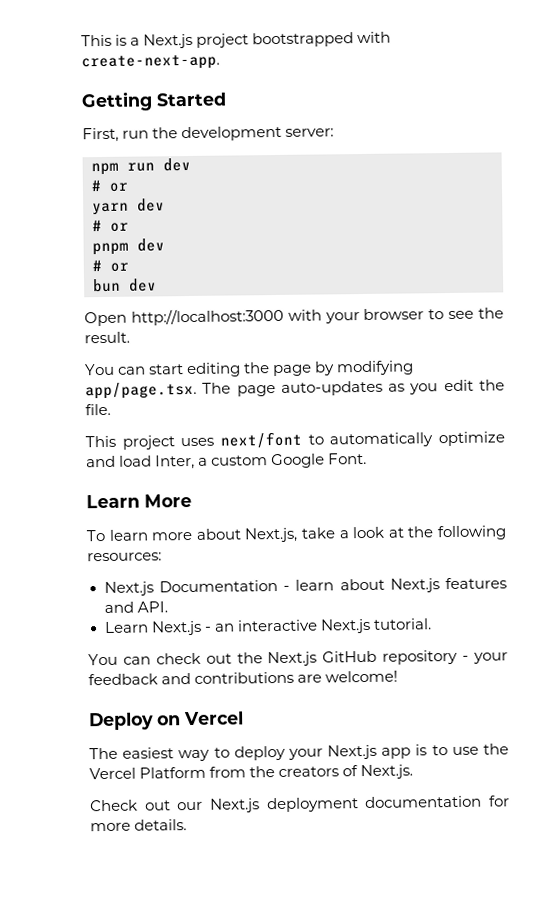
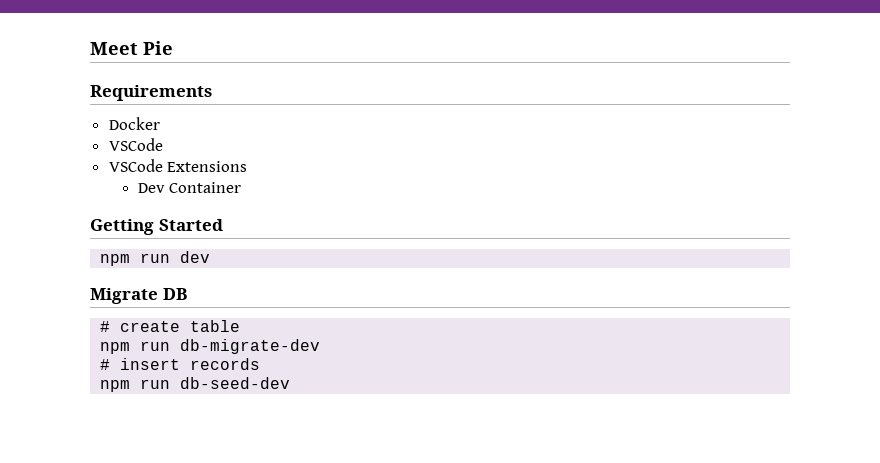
- This is a Next.js project bootstrapped with create-next-app.
+ Meet Pie
+ Requirements
+ Docker
+ VSCode
+ VSCode Extensions
+ Dev Container
  Getting Started
- First, run the development server:
  npm run dev
- # or
- yarn dev
- # or
- pnpm dev
- # or
- bun dev
- Open http://localhost:3000 with your browser to see the result.
- You can start editing the page by modifying app/page.tsx. The page auto-updates as you edit the file.
- This project uses next/font to automatically optimize and load Inter, a custom Google Font.
- Learn More
- To learn more about Next.js, take a look at the following resources:
- Next.js Documentation - learn about Next.js features and API.
- Learn Next.js - an interactive Next.js tutorial.
- You can check out the Next.js GitHub repository - your feedback and contributions are welcome!
- Deploy on Vercel
- The easiest way to deploy your Next.js app is to use the Vercel Platform from the creators of Next.js.
- Check out our Next.js deployment documentation for more details.
+ Migrate DB
+ # create table
+ npm run db-migrate-dev
+ # insert records
+ npm run db-seed-dev

